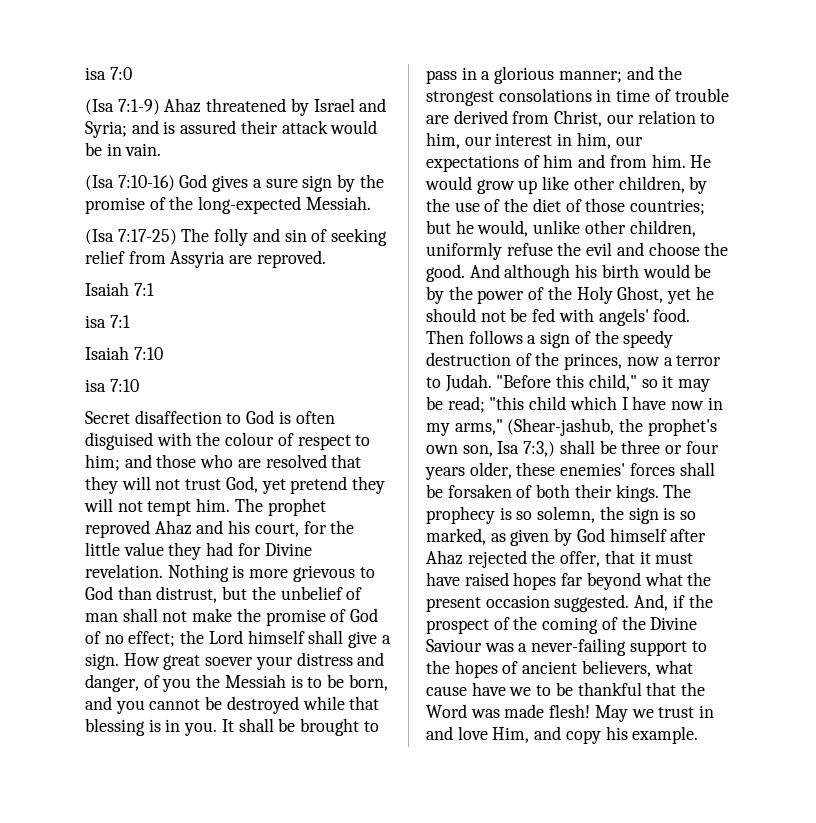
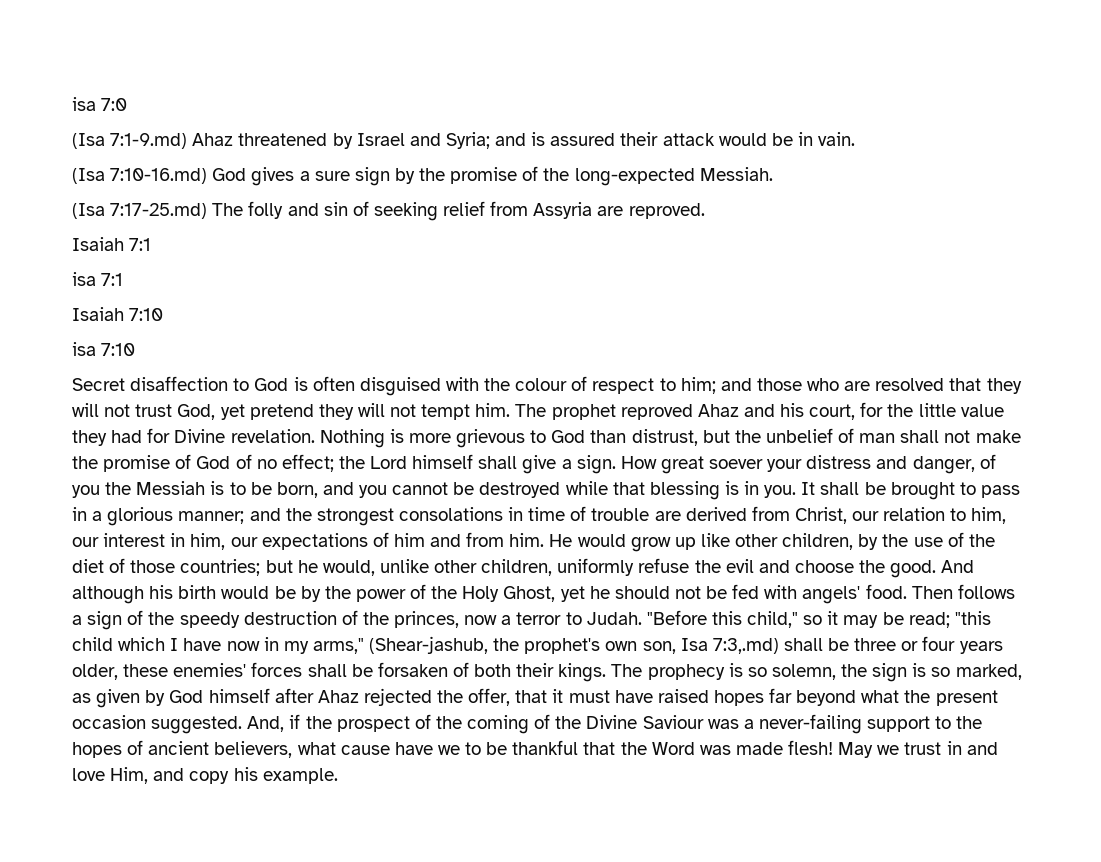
- (Isa 7:1-9) Ahaz threatened by Israel and Syria; and is assured their attack would be in vain.
+ (Isa 7:1-9.md) Ahaz threatened by Israel and Syria; and is assured their attack would be in vain.
- (Isa 7:10-16) God gives a sure sign by the promise of the long-expected Messiah.
+ (Isa 7:10-16.md) God gives a sure sign by the promise of the long-expected Messiah.
- (Isa 7:17-25) The folly and sin of seeking relief from Assyria are reproved.
+ (Isa 7:17-25.md) The folly and sin of seeking relief from Assyria are reproved.
- "Before this child," so it may be read; "this child which I have now in my arms," (Shear-jashub, the prophet's own son, Isa 7:3,) shall be three or four years older, these enemies' forces shall be forsaken of both their kings.
+ "Before this child," so it may be read; "this child which I have now in my arms," (Shear-jashub, the prophet's own son, Isa 7:3,.md) shall be three or four years older, these enemies' forces shall be forsaken of both their kings.

